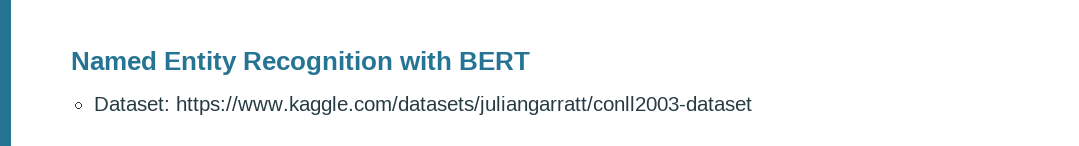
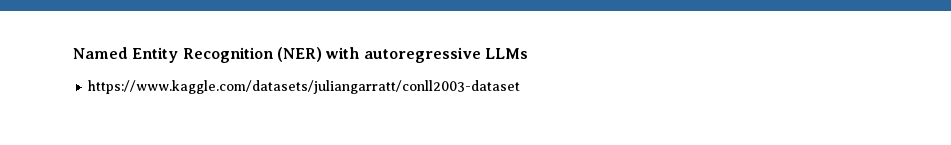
- Named Entity Recognition with BERT
- Dataset: https://www.kaggle.com/datasets/juliangarratt/conll2003-dataset
+ Named Entity Recognition (NER) with autoregressive LLMs
+ https://www.kaggle.com/datasets/juliangarratt/conll2003-dataset

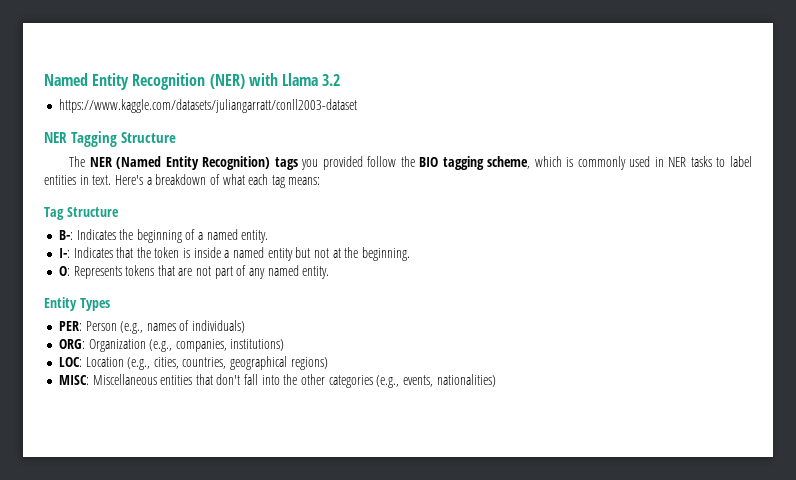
- Named Entity Recognition (NER) with autoregressive LLMs
+ Named Entity Recognition (NER) with Llama 3.2
+ NER Tagging Structure
+ The NER (Named Entity Recognition) tags you provided follow the BIO tagging scheme, which is commonly used in NER tasks to label entities in text. Here's a breakdown of what each tag means:
+ Tag Structure
+ B-: Indicates the beginning of a named entity.
+ I-: Indicates that the token is inside a named entity but not at the beginning.
+ O: Represents tokens that are not part of any named entity.
+ Entity Types
+ PER: Person (e.g., names of individuals)
+ ORG: Organization (e.g., companies, institutions)
+ LOC: Location (e.g., cities, countries, geographical regions)
+ MISC: Miscellaneous entities that don't fall into the other categories (e.g., events, nationalities)

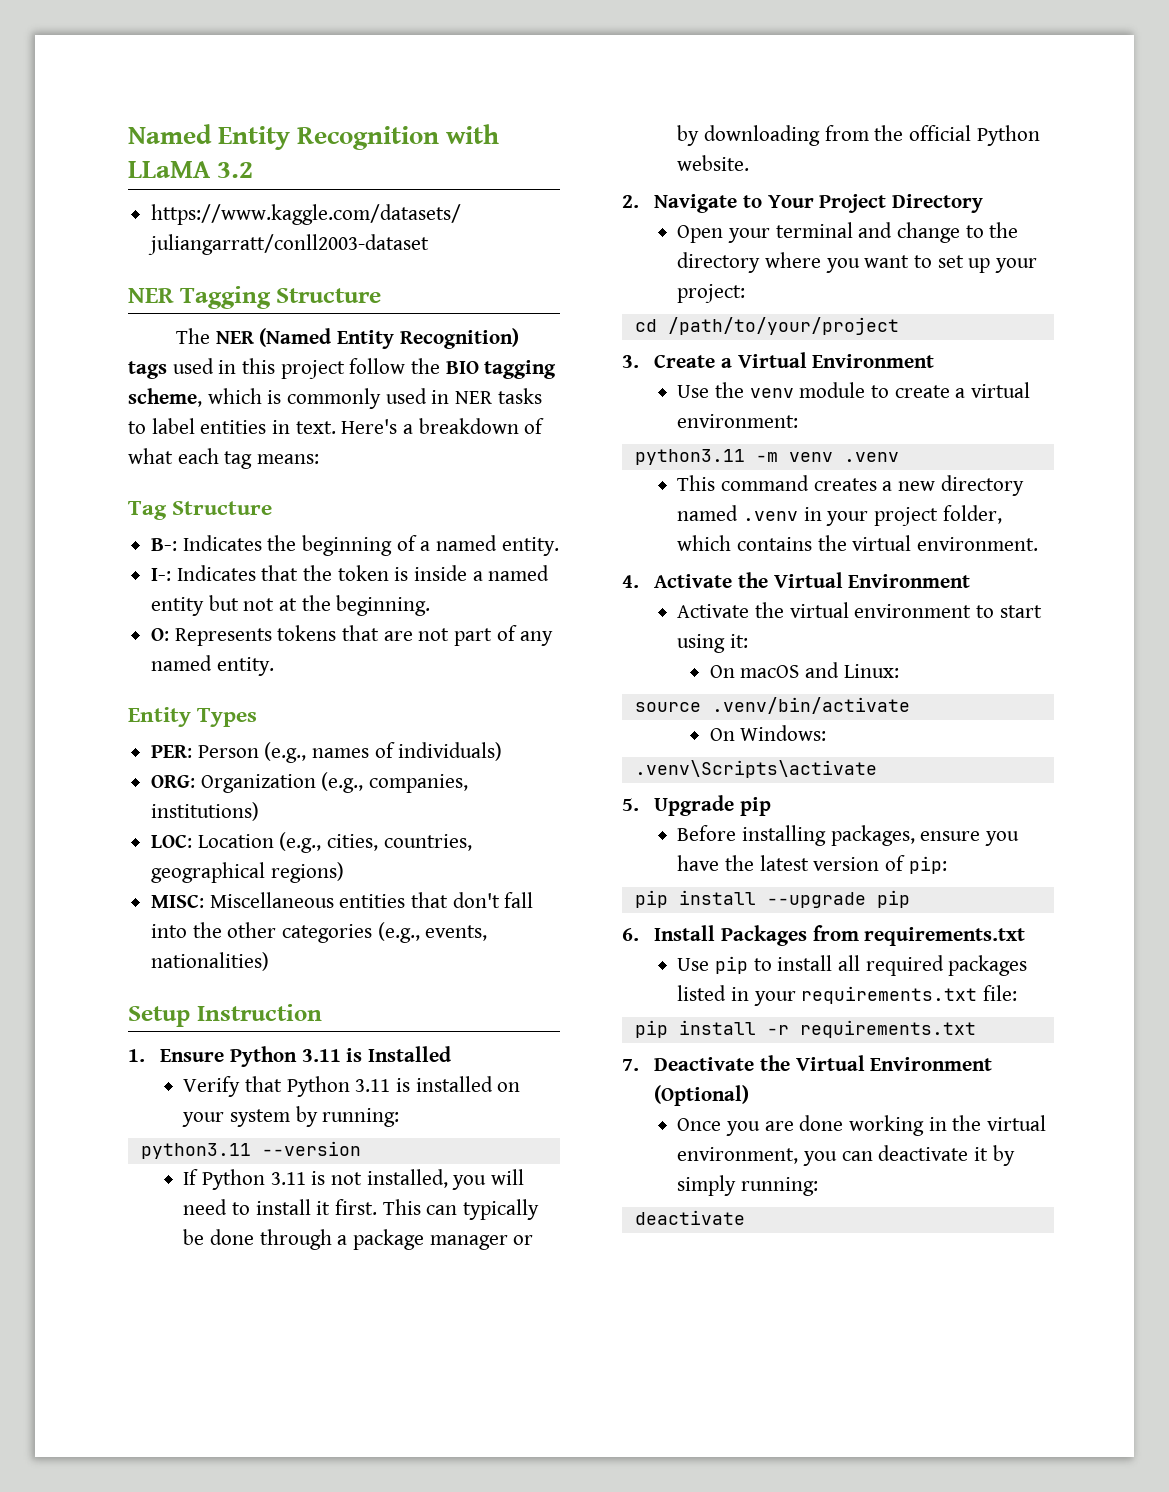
- Named Entity Recognition (NER) with Llama 3.2
+ Named Entity Recognition with LLaMA 3.2
- The NER (Named Entity Recognition) tags you provided follow the BIO tagging scheme, which is commonly used in NER tasks to label entities in text.
+ The NER (Named Entity Recognition) tags used in this project follow the BIO tagging scheme, which is commonly used in NER tasks to label entities in text.
+ Setup Instruction
+ 1. Ensure Python 3.11 is Installed
+ Verify that Python 3.11 is installed on your system by running:
+ python3.11 --version
+ If Python 3.11 is not installed, you will need to install it first. This can typically be done through a package manager or by downloading from the official Python website.
+ 2. Navigate to Your Project Directory
+ Open your terminal and change to the directory where you want to set up your project:
+ cd /path/to/your/project
+ 3. Create a Virtual Environment
+ Use the venv module to create a virtual environment:
+ python3.11 -m venv .venv
+ This command creates a new directory named .venv in your project folder, which contains the virtual environment.
+ 4. Activate the Virtual Environment
+ Activate the virtual environment to start using it:
+ On macOS and Linux:
+ source .venv/bin/activate
+ On Windows:
+ .venv\Scripts\activate
+ 5. Upgrade pip
+ Before installing packages, ensure you have the latest version of pip:
+ pip install --upgrade pip
+ 6. Install Packages from requirements.txt
+ Use pip to install all required packages listed in your requirements.txt file:
+ pip install -r requirements.txt
+ 7. Deactivate the Virtual Environment (Optional)
+ Once you are done working in the virtual environment, you can deactivate it by simply running:
+ deactivate

